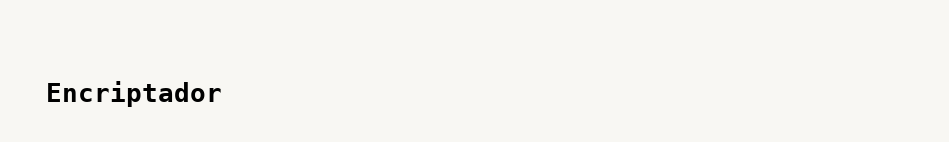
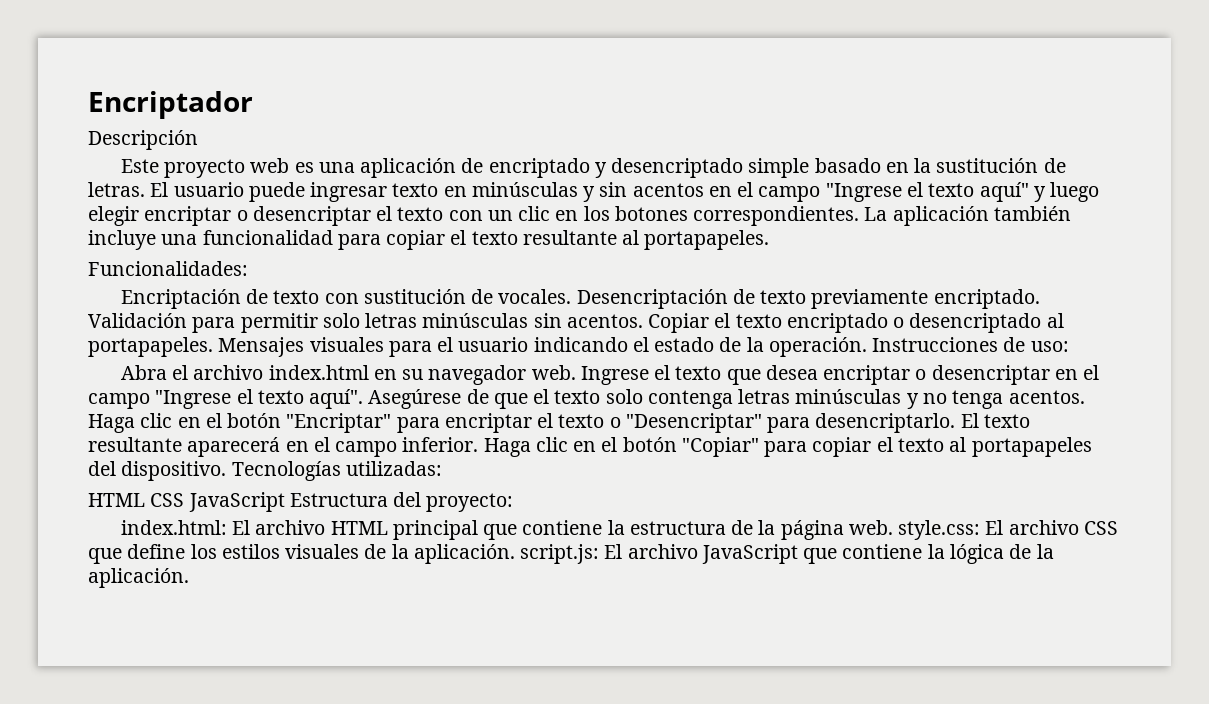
+ Descripción
+ Este proyecto web es una aplicación de encriptado y desencriptado simple basado en la sustitución de letras. El usuario puede ingresar texto en minúsculas y sin acentos en el campo "Ingrese el texto aquí" y luego elegir encriptar o desencriptar el texto con un clic en los botones correspondientes. La aplicación también incluye una funcionalidad para copiar el texto resultante al portapapeles.
+ Funcionalidades:
+ Encriptación de texto con sustitución de vocales. Desencriptación de texto previamente encriptado. Validación para permitir solo letras minúsculas sin acentos. Copiar el texto encriptado o desencriptado al portapapeles. Mensajes visuales para el usuario indicando el estado de la operación. Instrucciones de uso:
+ Abra el archivo index.html en su navegador web. Ingrese el texto que desea encriptar o desencriptar en el campo "Ingrese el texto aquí". Asegúrese de que el texto solo contenga letras minúsculas y no tenga acentos. Haga clic en el botón "Encriptar" para encriptar el texto o "Desencriptar" para desencriptarlo. El texto resultante aparecerá en el campo inferior. Haga clic en el botón "Copiar" para copiar el texto al portapapeles del dispositivo. Tecnologías utilizadas:
+ HTML CSS JavaScript Estructura del proyecto:
+ index.html: El archivo HTML principal que contiene la estructura de la página web. style.css: El archivo CSS que define los estilos visuales de la aplicación. script.js: El archivo JavaScript que contiene la lógica de la aplicación.

